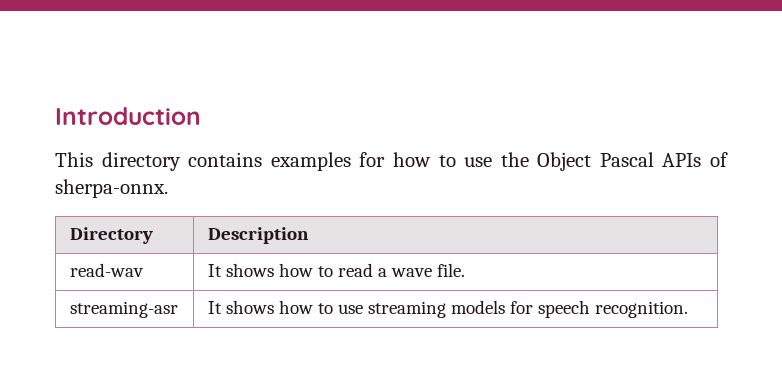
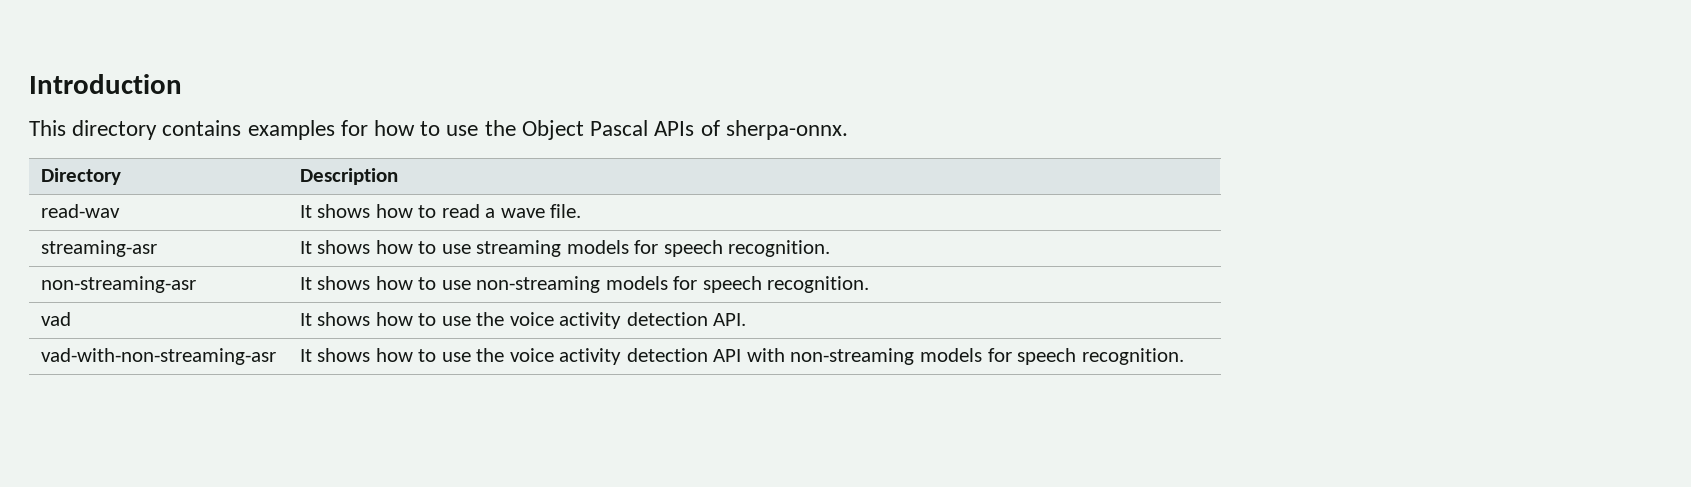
+ non-streaming-asr | It shows how to use non-streaming models for speech recognition.
+ vad | It shows how to use the voice activity detection API.
+ vad-with-non-streaming-asr | It shows how to use the voice activity detection API with non-streaming models for speech recognition.

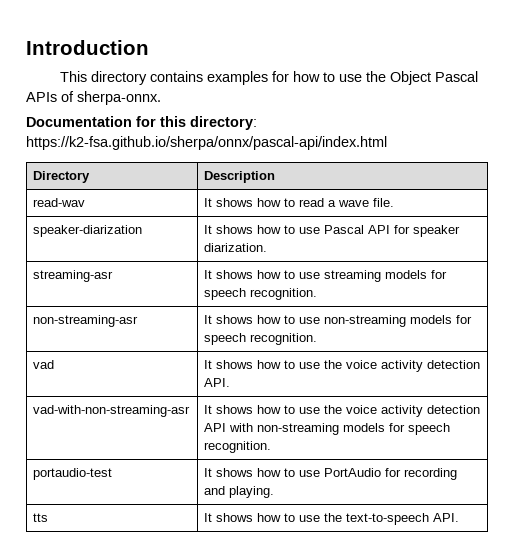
+ Documentation for this directory: https://k2-fsa.github.io/sherpa/onnx/pascal-api/index.html
+ speaker-diarization | It shows how to use Pascal API for speaker diarization.
+ portaudio-test | It shows how to use PortAudio for recording and playing.
+ tts | It shows how to use the text-to-speech API.

